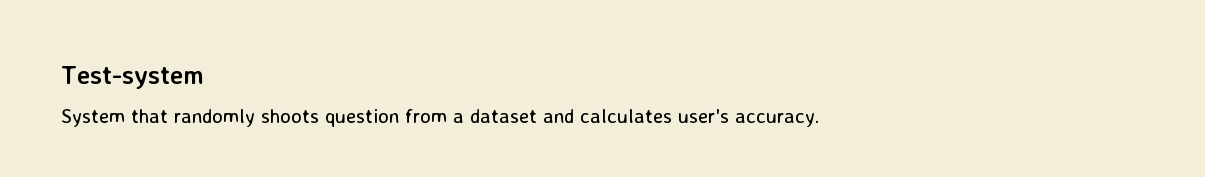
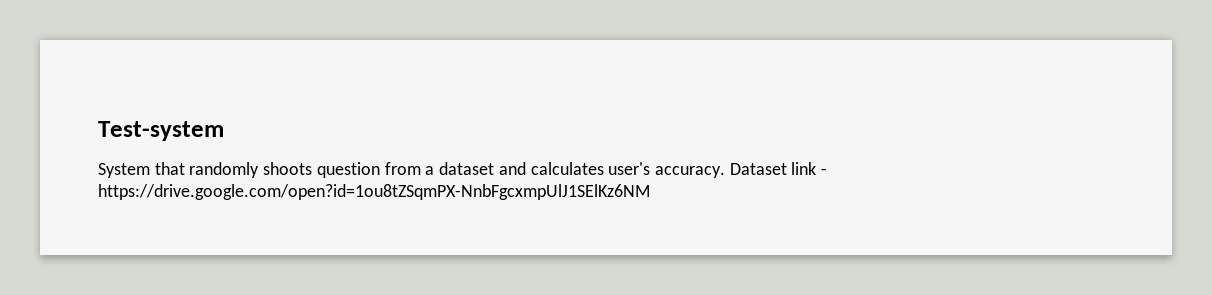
+ Dataset link - https://drive.google.com/open?id=1ou8tZSqmPX-NnbFgcxmpUlJ1SElKz6NM

